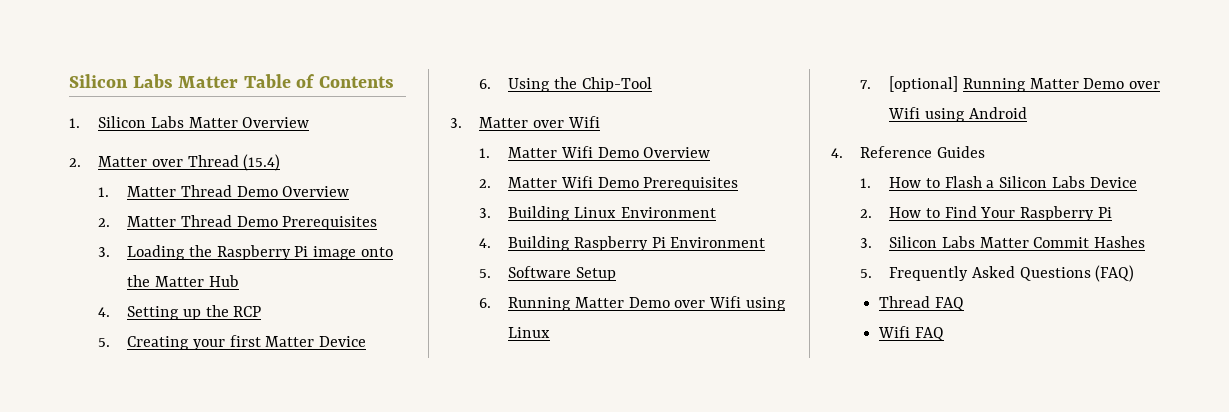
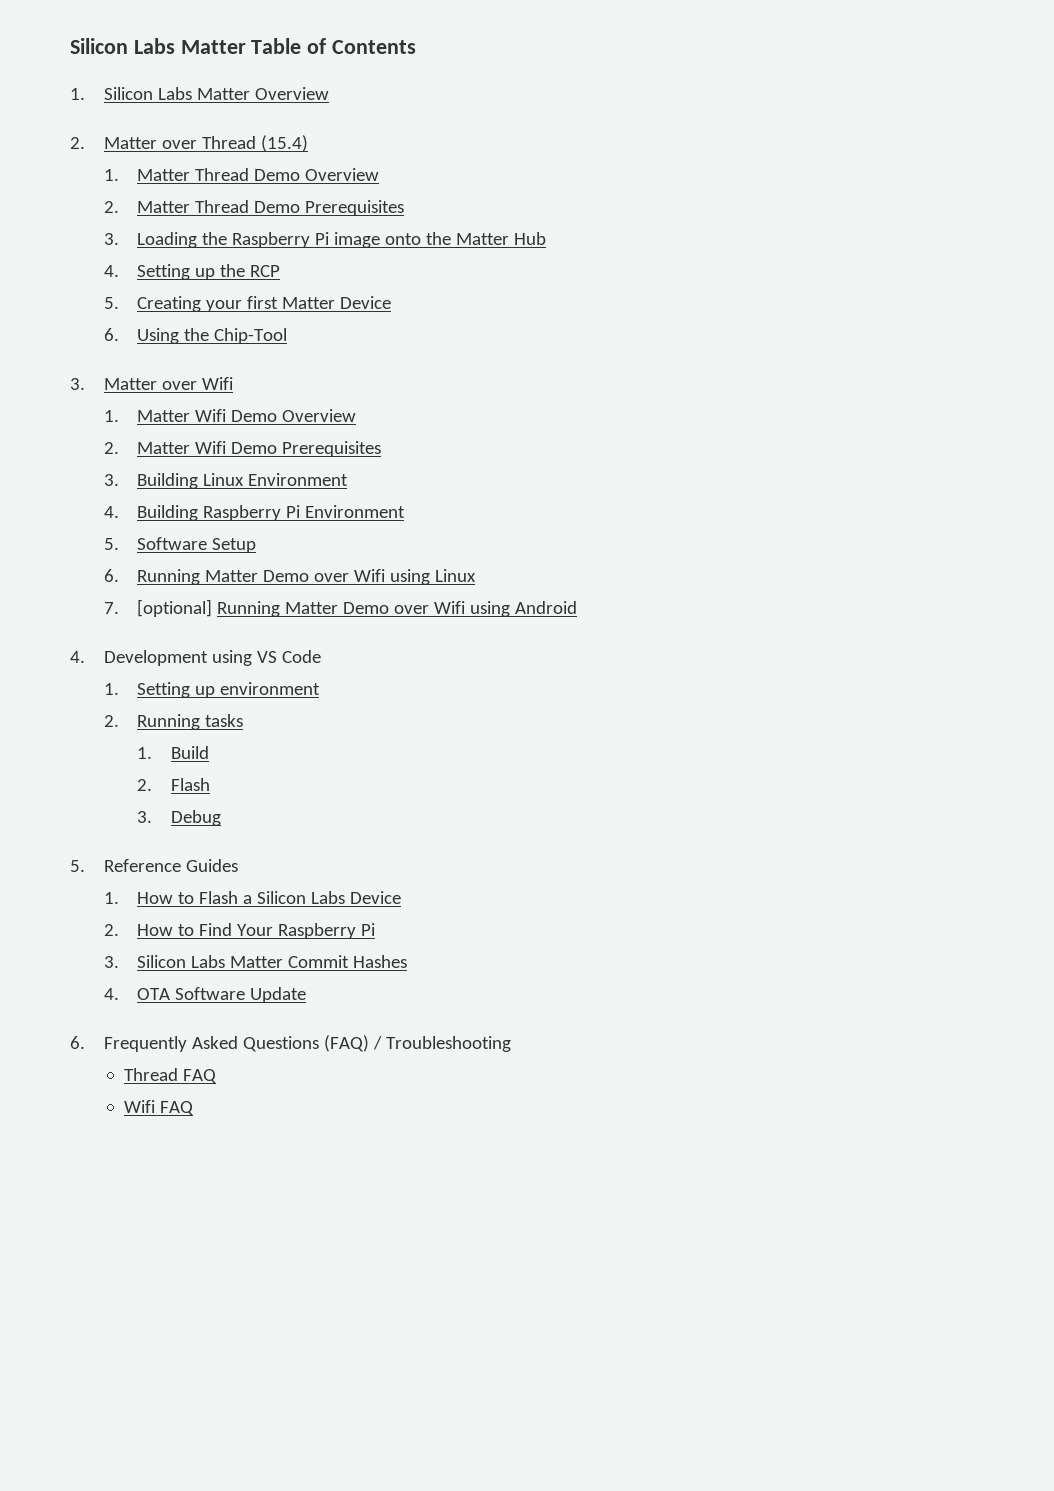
- 4. Reference Guides
+ 4. Development using VS Code
+ 1. Setting up environment
+ 2. Running tasks
+ 1. Build
+ 2. Flash
+ 3. Debug
+ 5. Reference Guides
- 5. Frequently Asked Questions (FAQ)
+ 4. OTA Software Update
+ 6. Frequently Asked Questions (FAQ) / Troubleshooting

